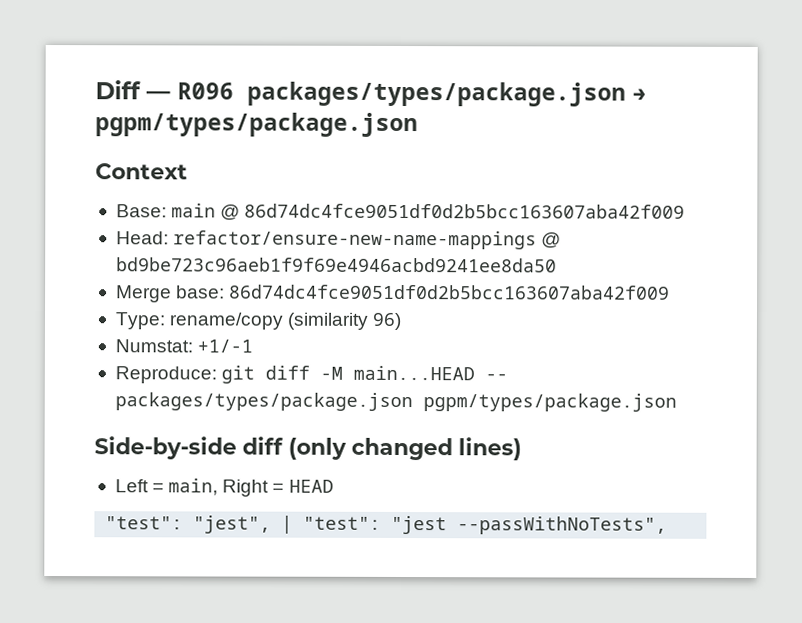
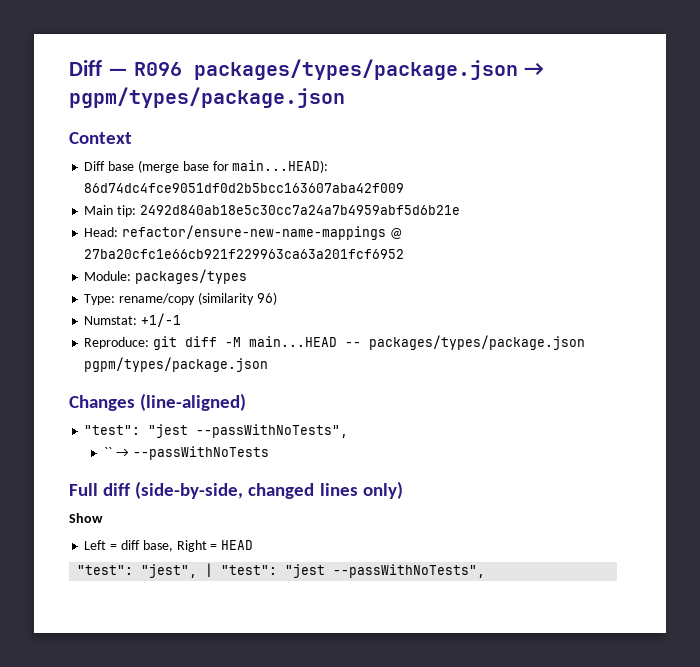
- Base: main @ 86d74dc4fce9051df0d2b5bcc163607aba42f009
+ Diff base (merge base for main...HEAD): 86d74dc4fce9051df0d2b5bcc163607aba42f009
+ Main tip: 2492d840ab18e5c30cc7a24a7b4959abf5d6b21e
- Head: refactor/ensure-new-name-mappings @ bd9be723c96aeb1f9f69e4946acbd9241ee8da50
- Merge base: 86d74dc4fce9051df0d2b5bcc163607aba42f009
+ Head: refactor/ensure-new-name-mappings @ 27ba20cfc1e66cb921f229963ca63a201fcf6952
+ Module: packages/types
- Side-by-side diff (only changed lines)
+ Changes (line-aligned)
+ "test": "jest --passWithNoTests",
+ `` → --passWithNoTests
+ Full diff (side-by-side, changed lines only)
+ Show
- Left = main, Right = HEAD
+ Left = diff base, Right = HEAD

